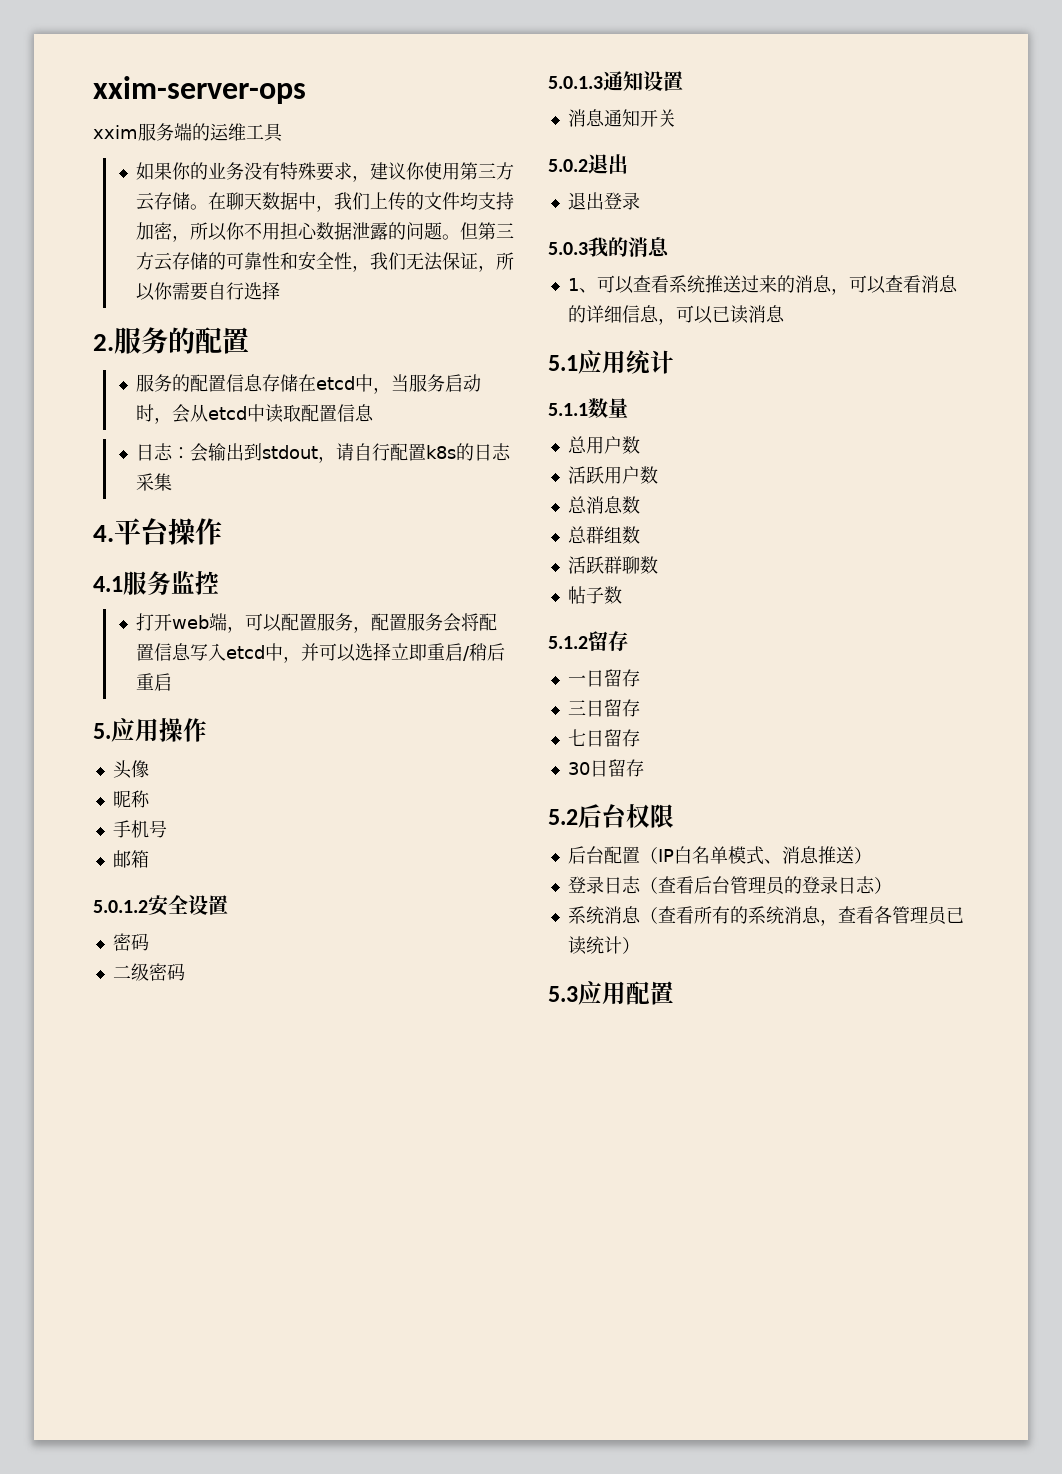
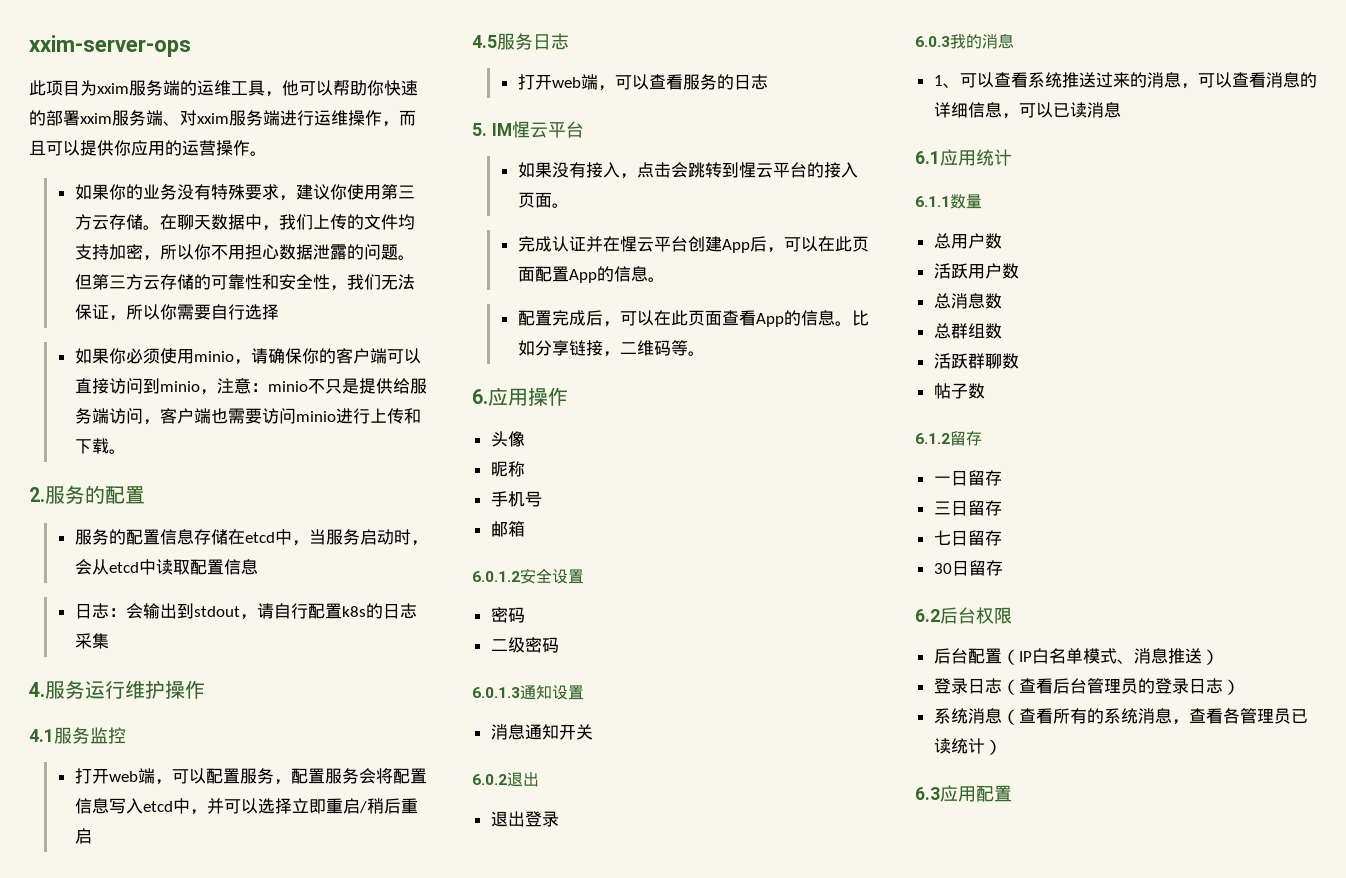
- xxim服务端的运维工具
+ 此项目为xxim服务端的运维工具，他可以帮助你快速的部署xxim服务端、对xxim服务端进行运维操作，而且可以提供你应用的运营操作。
+ 如果你必须使用minio，请确保你的客户端可以直接访问到minio，注意：minio不只是提供给服务端访问，客户端也需要访问minio进行上传和下载。
- 4.平台操作
+ 4.服务运行维护操作
- 5.应用操作
+ 4.5服务日志
+ 打开web端，可以查看服务的日志
+ 5. IM惺云平台
+ 如果没有接入，点击会跳转到惺云平台的接入页面。
+ 完成认证并在惺云平台创建App后，可以在此页面配置App的信息。
+ 配置完成后，可以在此页面查看App的信息。比如分享链接，二维码等。
+ 6.应用操作
- 5.0.1.2安全设置
+ 6.0.1.2安全设置
- 5.0.1.3通知设置
+ 6.0.1.3通知设置
- 5.0.2退出
+ 6.0.2退出
- 5.0.3我的消息
+ 6.0.3我的消息
- 5.1应用统计
+ 6.1应用统计
- 5.1.1数量
+ 6.1.1数量
- 5.1.2留存
+ 6.1.2留存
- 5.2后台权限
+ 6.2后台权限
- 5.3应用配置
+ 6.3应用配置

